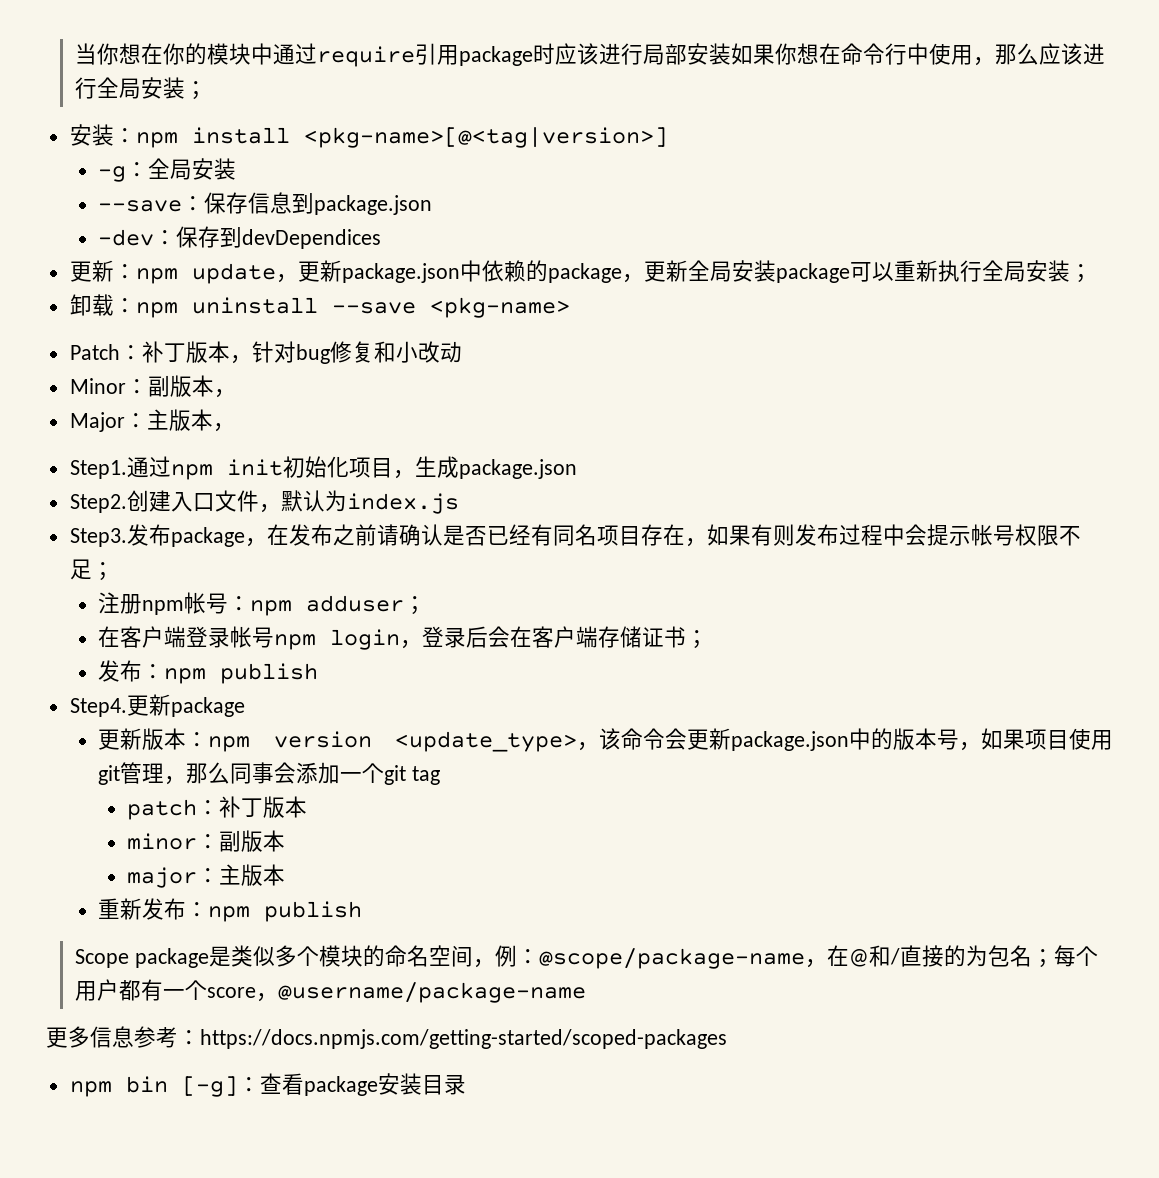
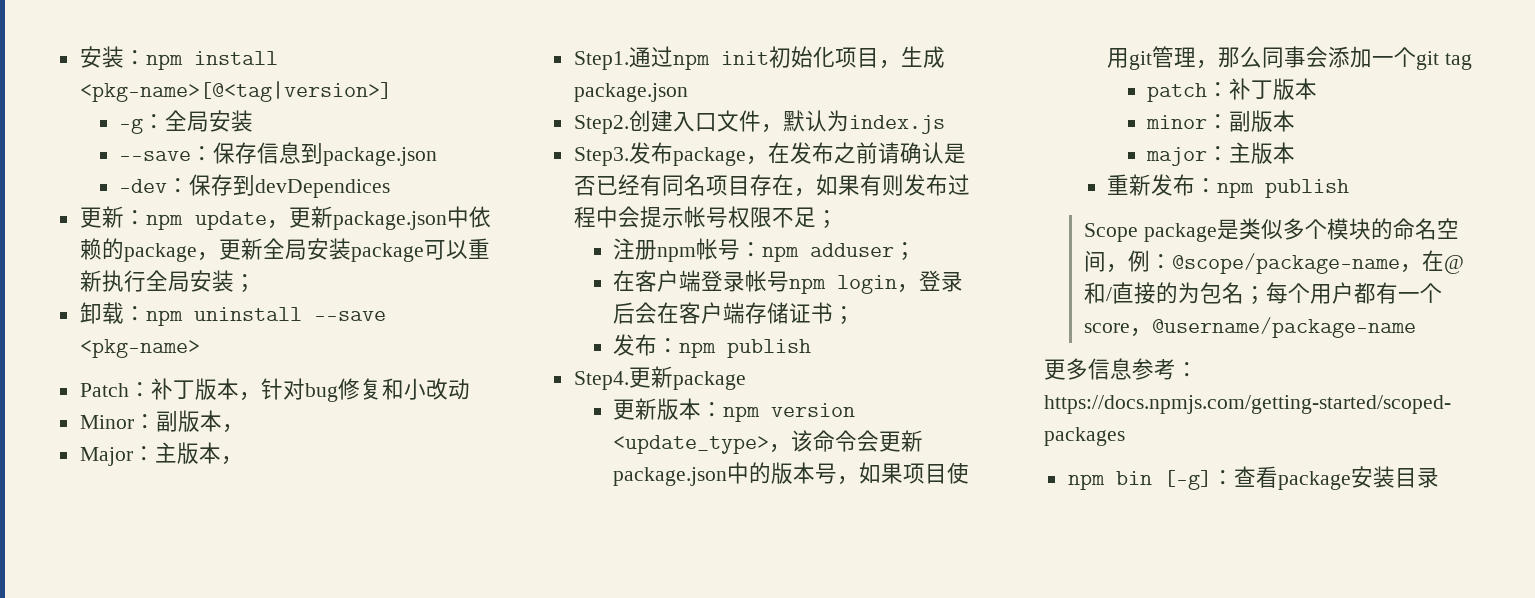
- 当你想在你的模块中通过require引用package时应该进行局部安装如果你想在命令行中使用，那么应该进行全局安装；

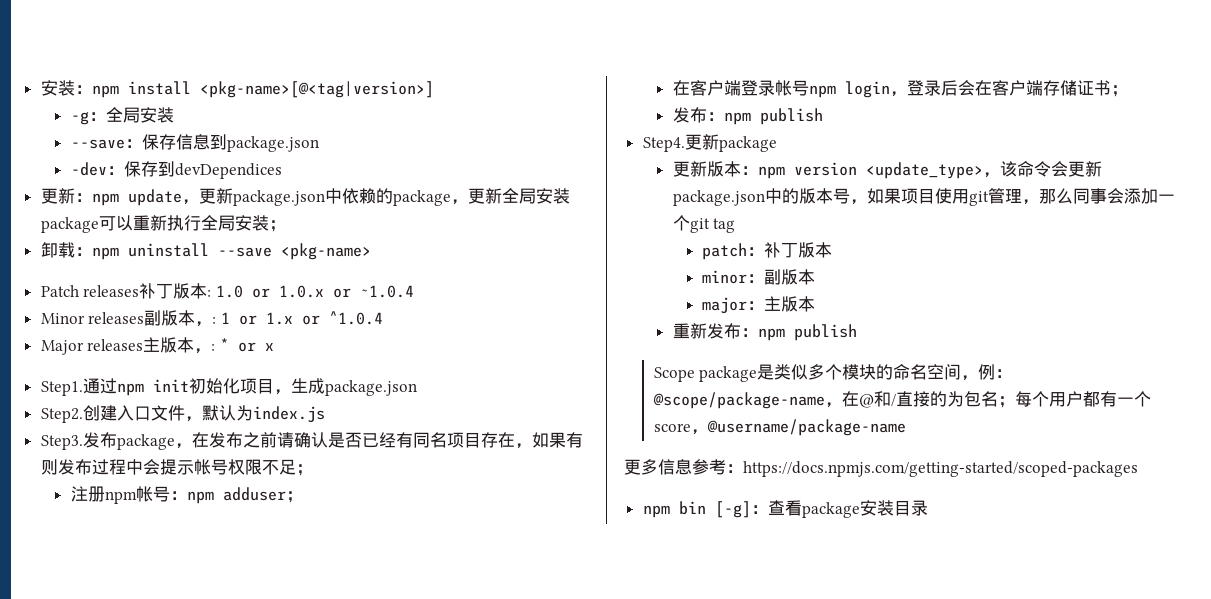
- Patch：补丁版本，针对bug修复和小改动
+ Patch releases补丁版本: 1.0 or 1.0.x or ~1.0.4
- Minor：副版本，
+ Minor releases副版本，: 1 or 1.x or ^1.0.4
- Major：主版本，
+ Major releases主版本，: * or x

